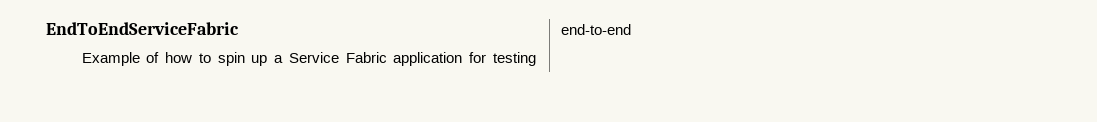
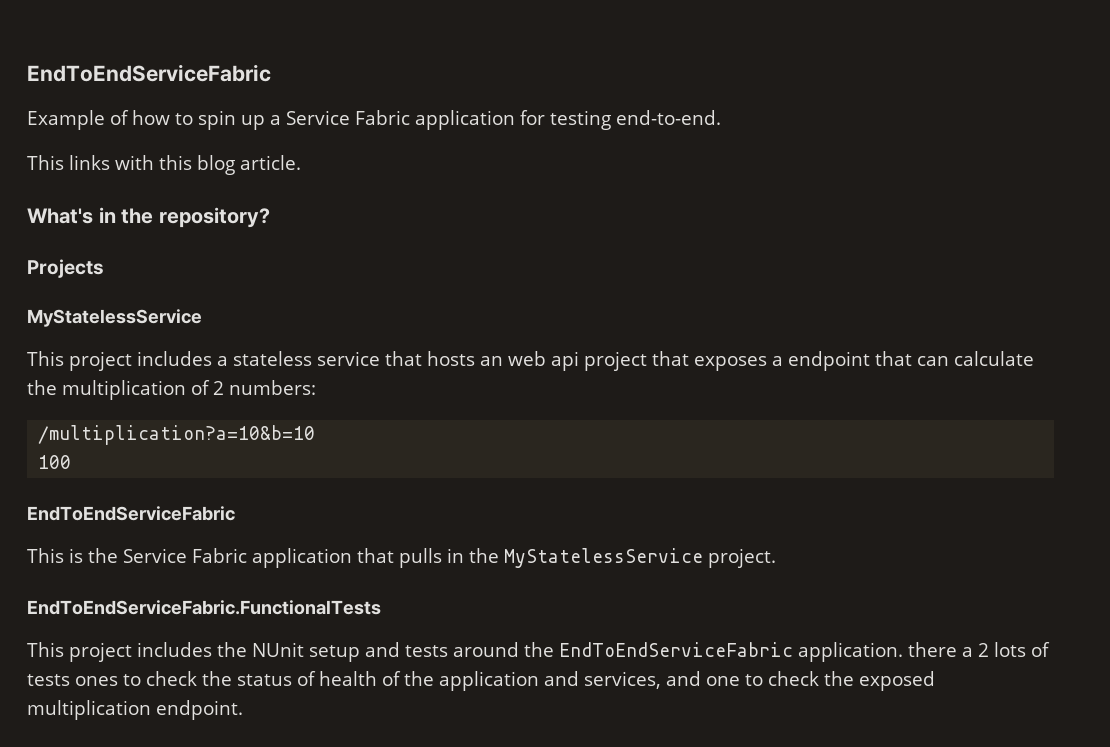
- Example of how to spin up a Service Fabric application for testing end-to-end
+ Example of how to spin up a Service Fabric application for testing end-to-end.
+ This links with this blog article.
+ What's in the repository?
+ Projects
+ MyStatelessService
+ This project includes a stateless service that hosts an web api project that exposes a endpoint that can calculate the multiplication of 2 numbers:
+ /multiplication?a=10&b=10
+ 100
+ EndToEndServiceFabric
+ This is the Service Fabric application that pulls in the MyStatelessService project.
+ EndToEndServiceFabric.FunctionalTests
+ This project includes the NUnit setup and tests around the EndToEndServiceFabric application. there a 2 lots of tests ones to check the status of health of the application and services, and one to check the exposed multiplication endpoint.

